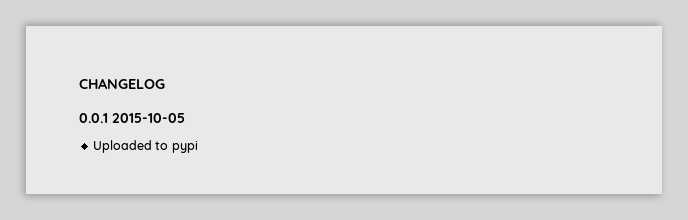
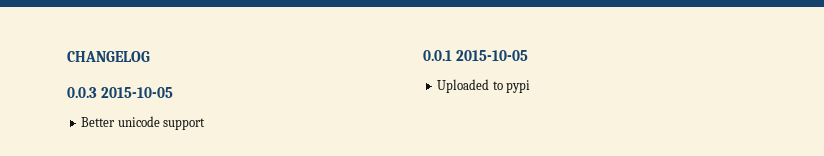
+ 0.0.3 2015-10-05
+ Better unicode support

